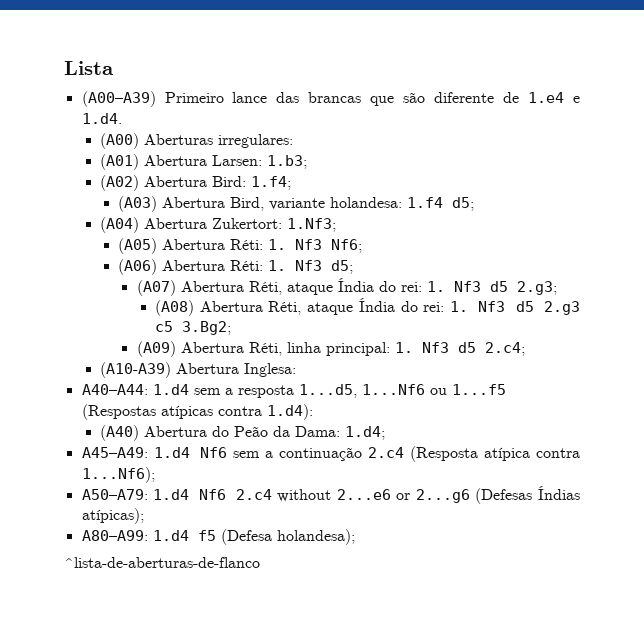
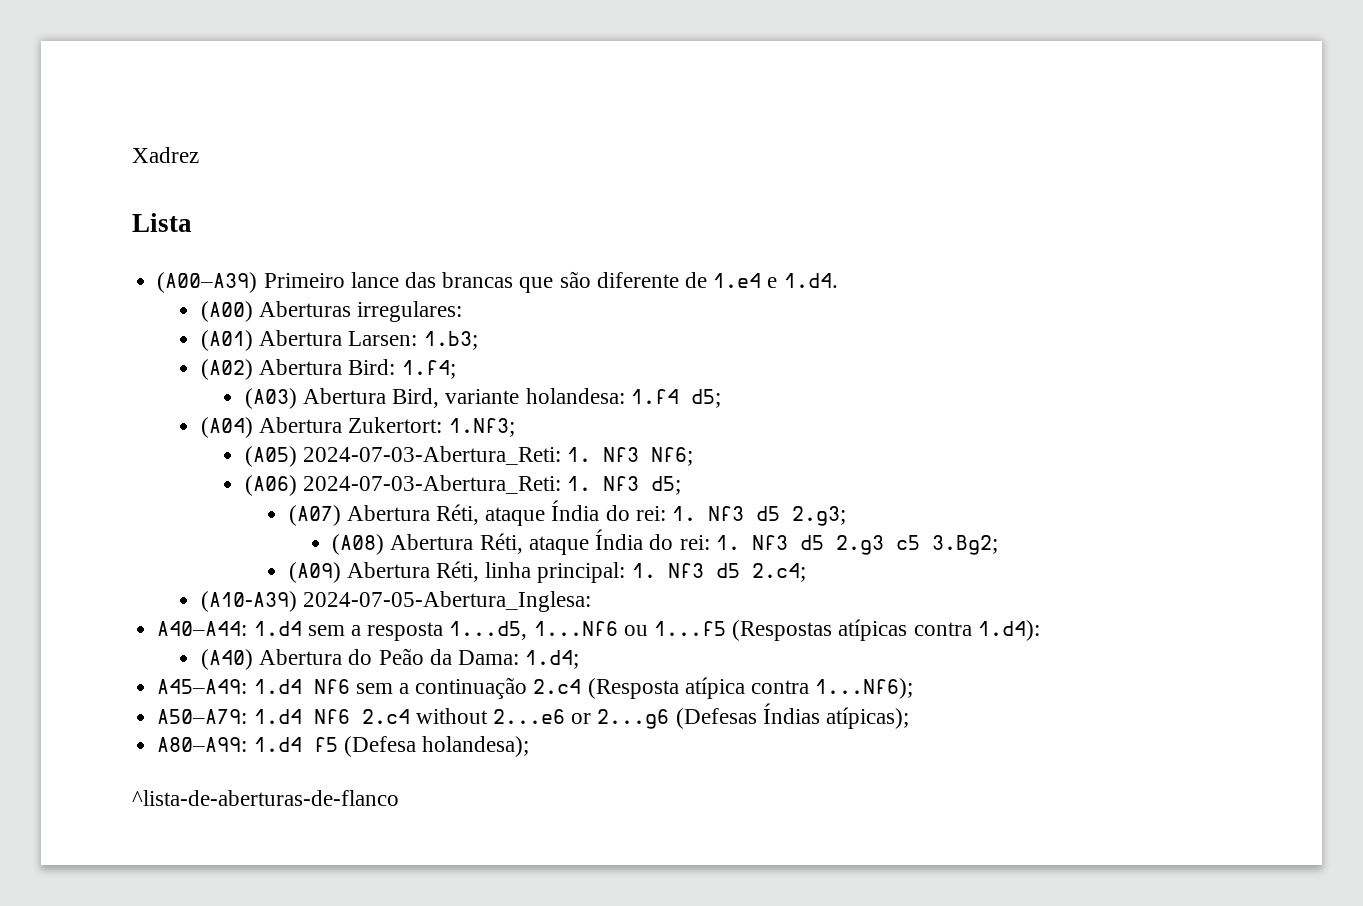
+ Xadrez
- (A05) Abertura Réti: 1. Nf3 Nf6;
+ (A05) 2024-07-03-Abertura_Reti: 1. Nf3 Nf6;
- (A06) Abertura Réti: 1. Nf3 d5;
+ (A06) 2024-07-03-Abertura_Reti: 1. Nf3 d5;
- (A10-A39) Abertura Inglesa:
+ (A10-A39) 2024-07-05-Abertura_Inglesa:

